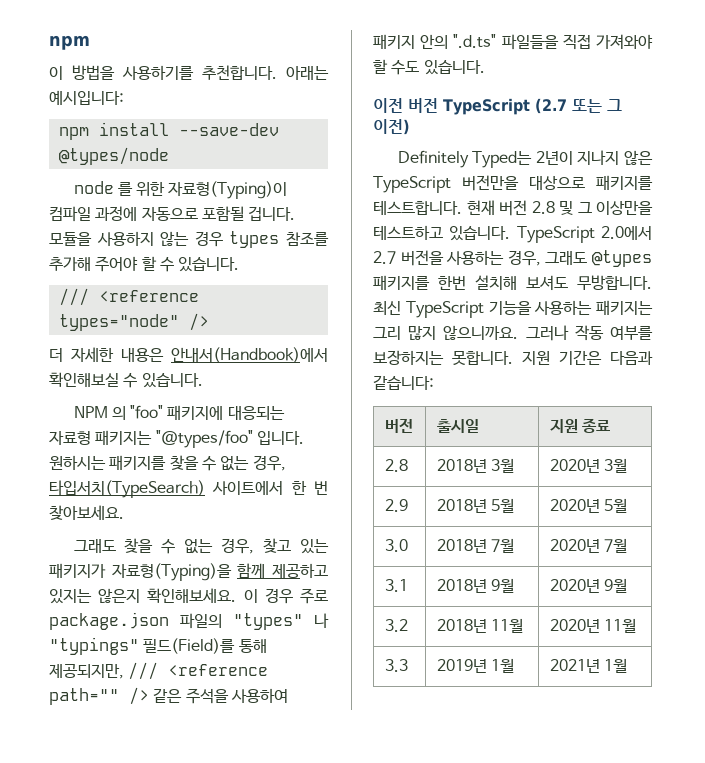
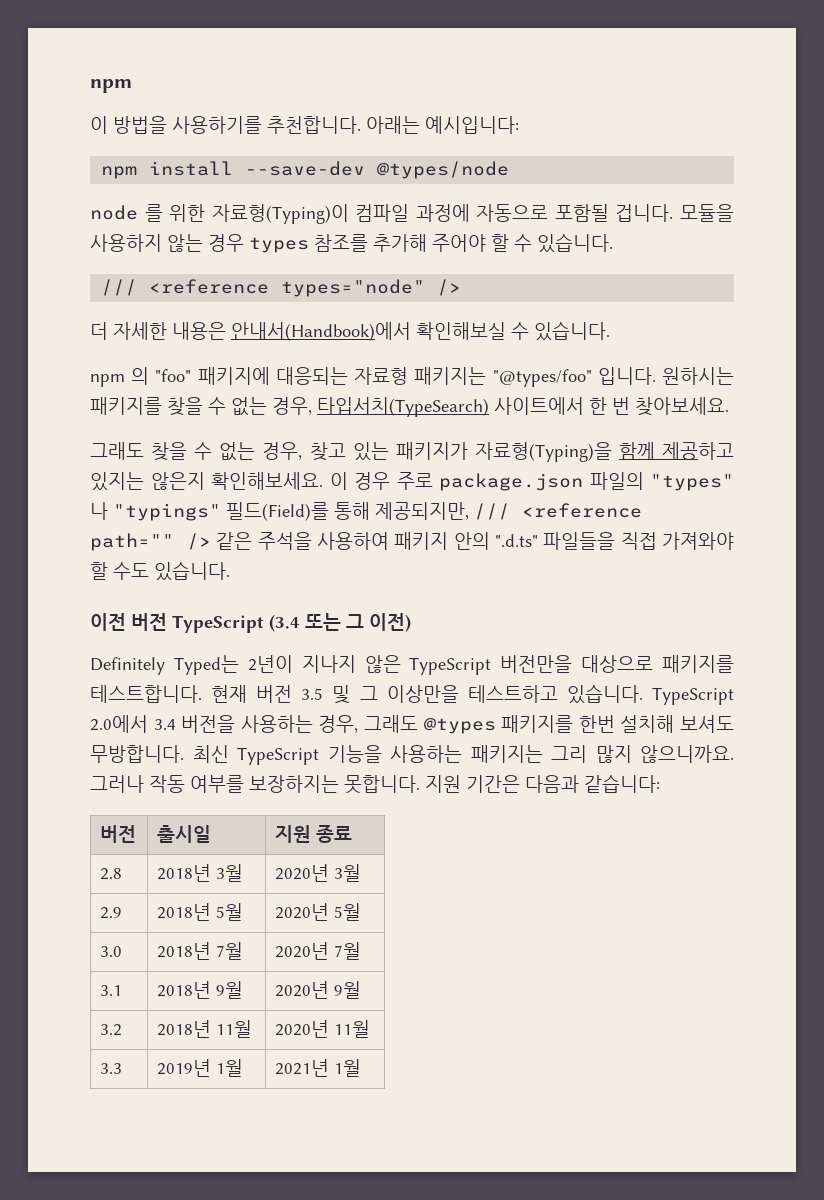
- NPM 의 "foo" 패키지에 대응되는 자료형 패키지는 "@types/foo" 입니다.
+ npm 의 "foo" 패키지에 대응되는 자료형 패키지는 "@types/foo" 입니다.
- 이전 버전 TypeScript (2.7 또는 그 이전)
+ 이전 버전 TypeScript (3.4 또는 그 이전)
- 현재 버전 2.8 및 그 이상만을 테스트하고 있습니다.
+ 현재 버전 3.5 및 그 이상만을 테스트하고 있습니다.
- TypeScript 2.0에서 2.7 버전을 사용하는 경우, 그래도 @types 패키지를 한번 설치해 보셔도 무방합니다.
+ TypeScript 2.0에서 3.4 버전을 사용하는 경우, 그래도 @types 패키지를 한번 설치해 보셔도 무방합니다.

